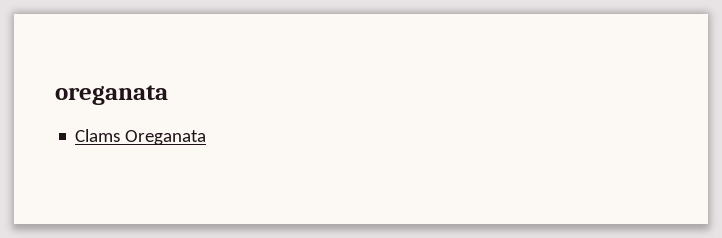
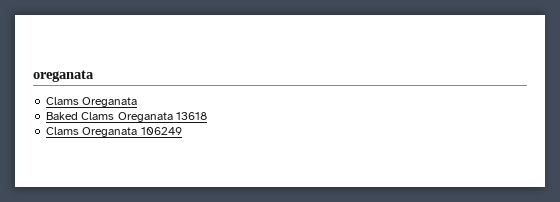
+ Baked Clams Oreganata 13618
+ Clams Oreganata 106249

